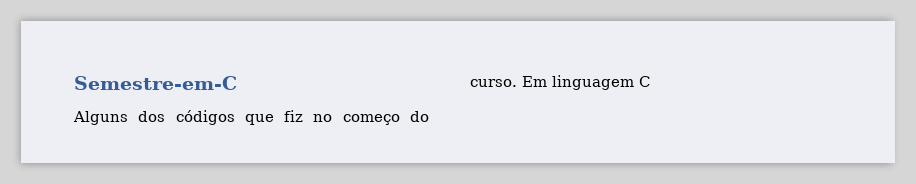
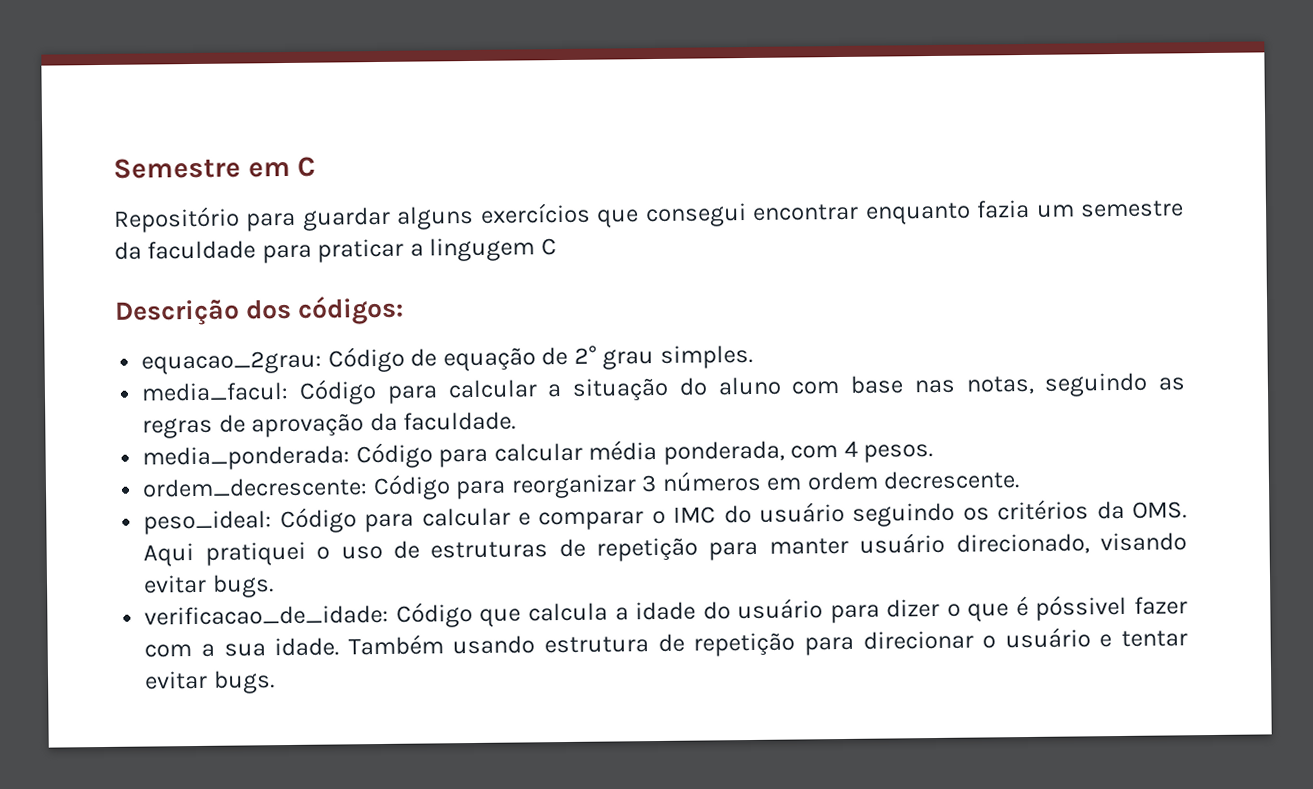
- Semestre-em-C
- Alguns dos códigos que fiz no começo do curso. Em linguagem C
+ Semestre em C
+ Repositório para guardar alguns exercícios que consegui encontrar enquanto fazia um semestre da faculdade para praticar a lingugem C
+ Descrição dos códigos:
+ equacao_2grau: Código de equação de 2° grau simples.
+ media_facul: Código para calcular a situação do aluno com base nas notas, seguindo as regras de aprovação da faculdade.
+ media_ponderada: Código para calcular média ponderada, com 4 pesos.
+ ordem_decrescente: Código para reorganizar 3 números em ordem decrescente.
+ peso_ideal: Código para calcular e comparar o IMC do usuário seguindo os critérios da OMS. Aqui pratiquei o uso de estruturas de repetição para manter usuário direcionado, visando evitar bugs.
+ verificacao_de_idade: Código que calcula a idade do usuário para dizer o que é póssivel fazer com a sua idade. Também usando estrutura de repetição para direcionar o usuário e tentar evitar bugs.

